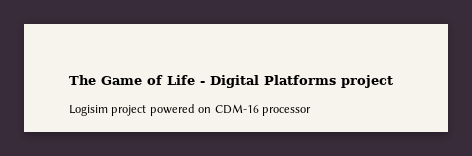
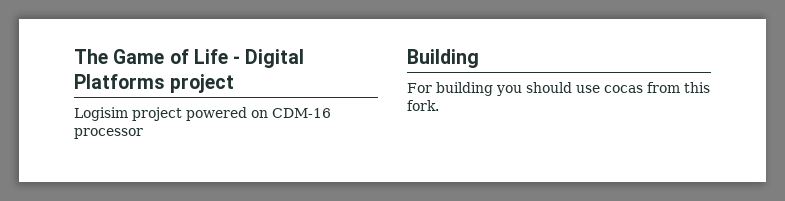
+ Building
+ For building you should use cocas from this fork.

